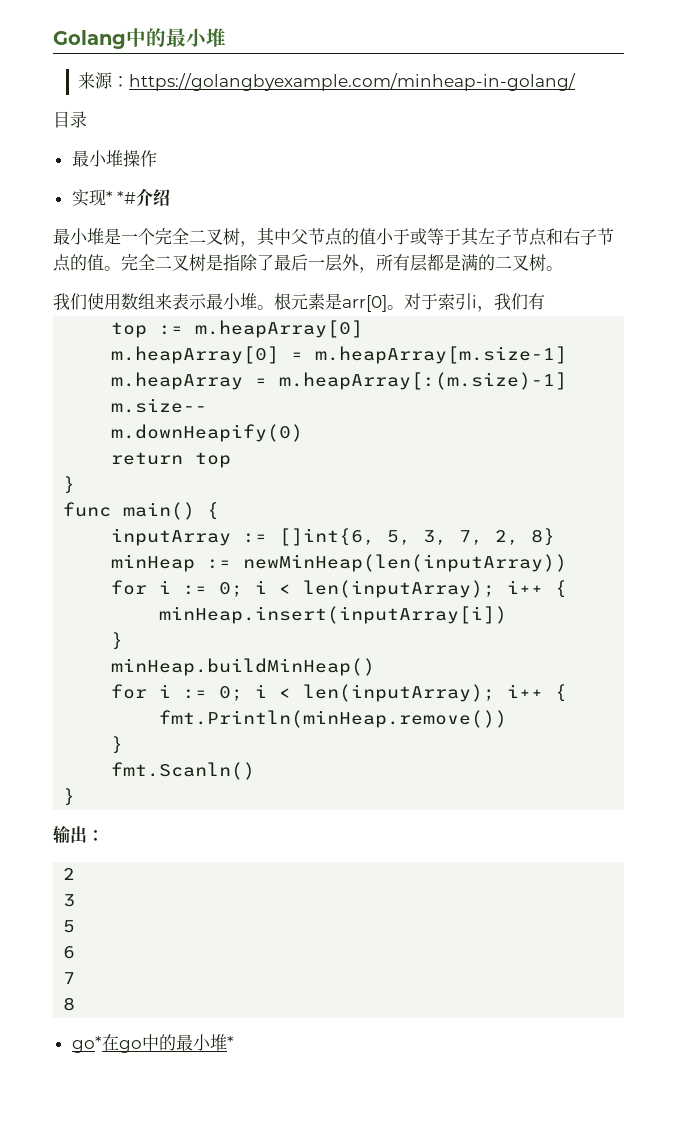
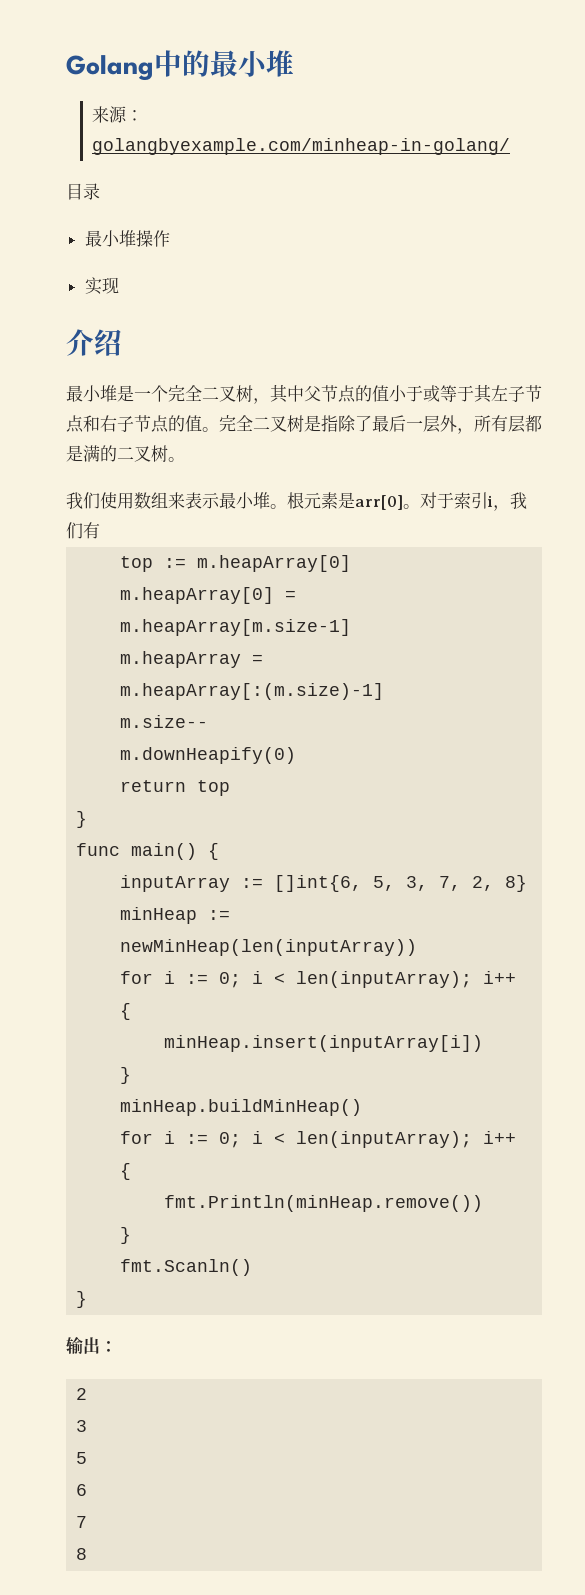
- 来源：https://golangbyexample.com/minheap-in-golang/
+ 来源：golangbyexample.com/minheap-in-golang/
- 实现* *#介绍
+ 实现
+ 介绍
- go*在go中的最小堆*

